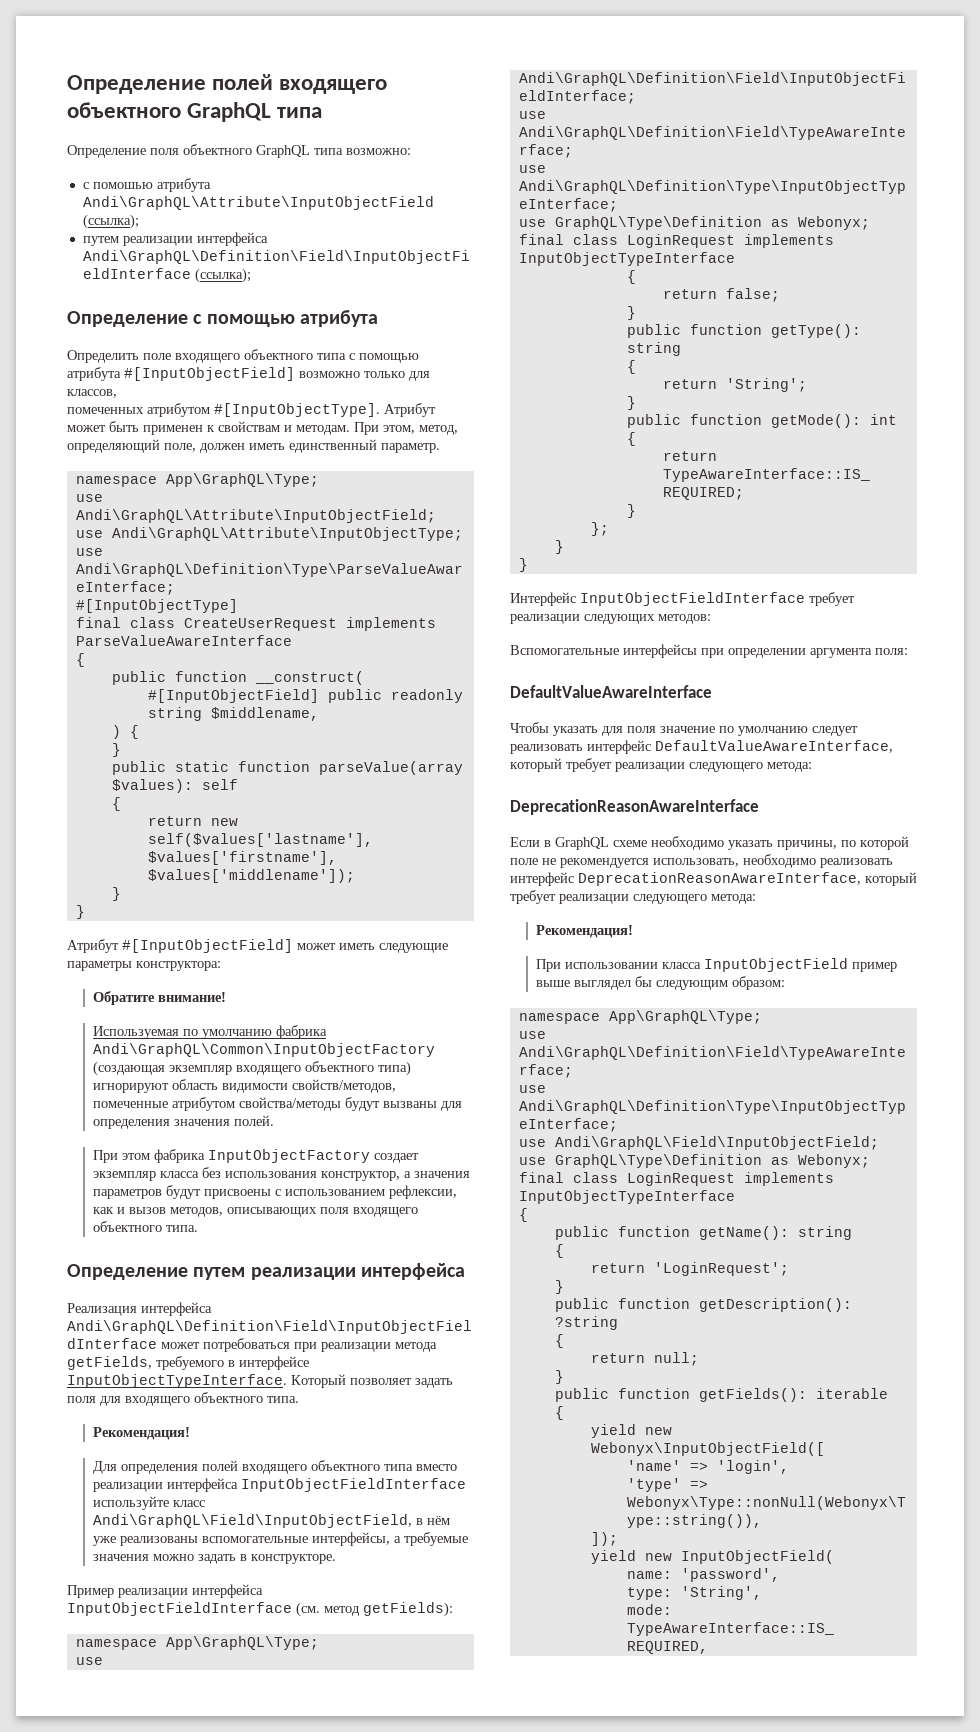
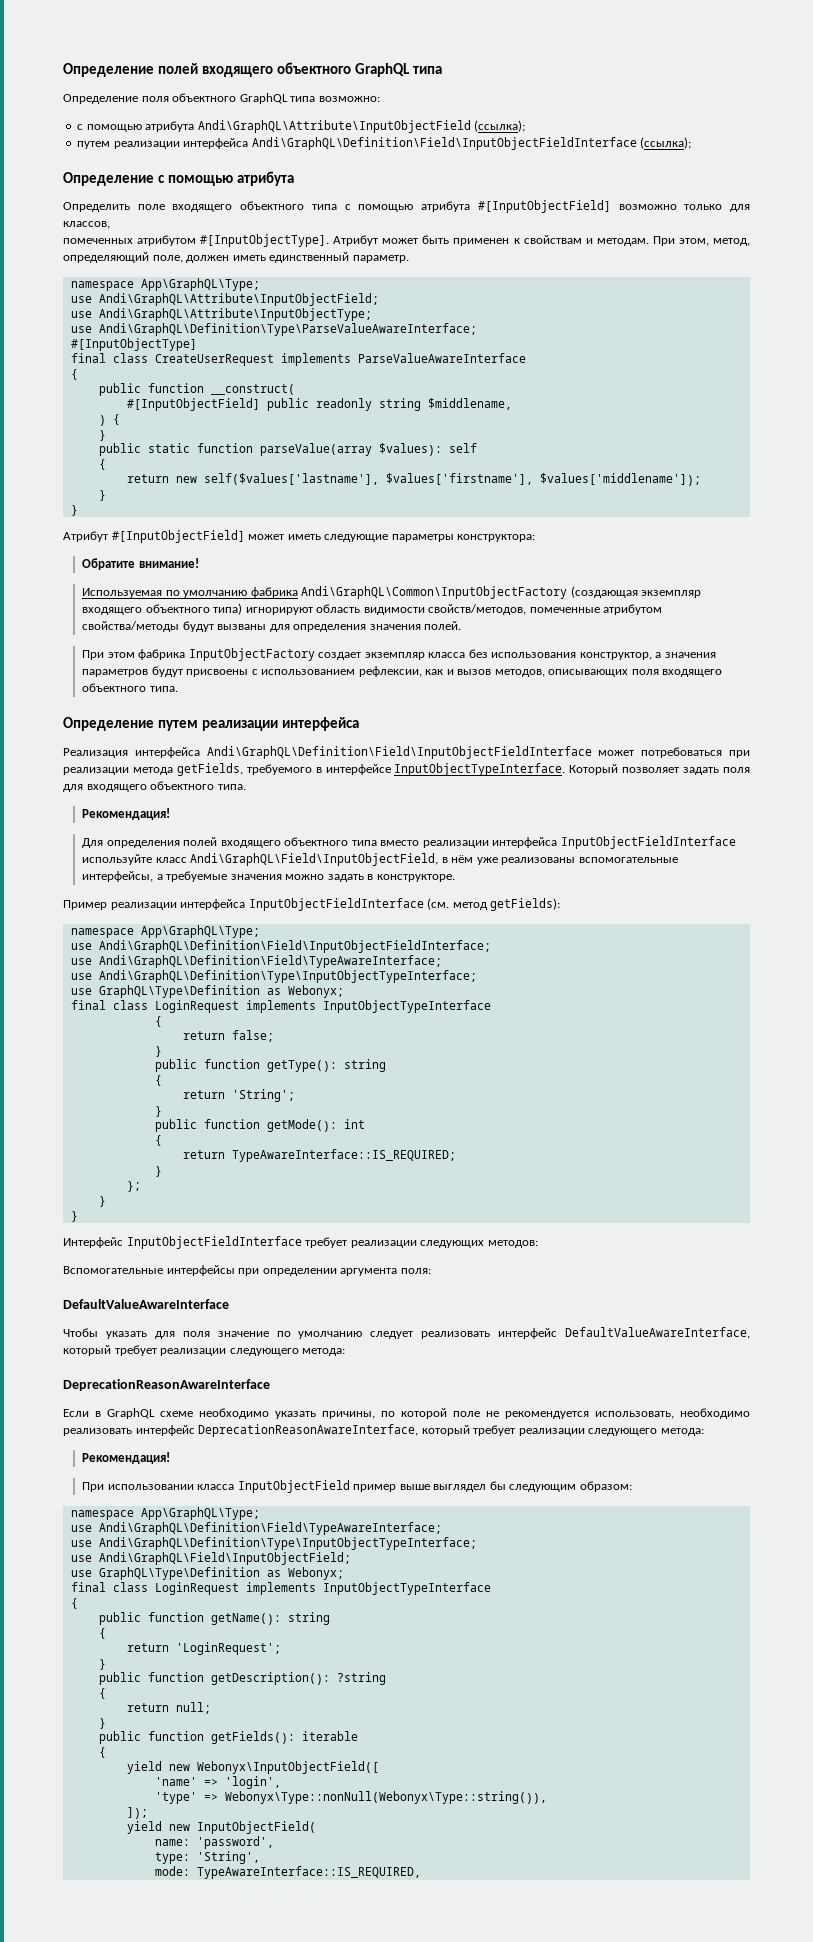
- с помошью атрибута Andi\GraphQL\Attribute\InputObjectField (ссылка);
+ с помощью атрибута Andi\GraphQL\Attribute\InputObjectField (ссылка);

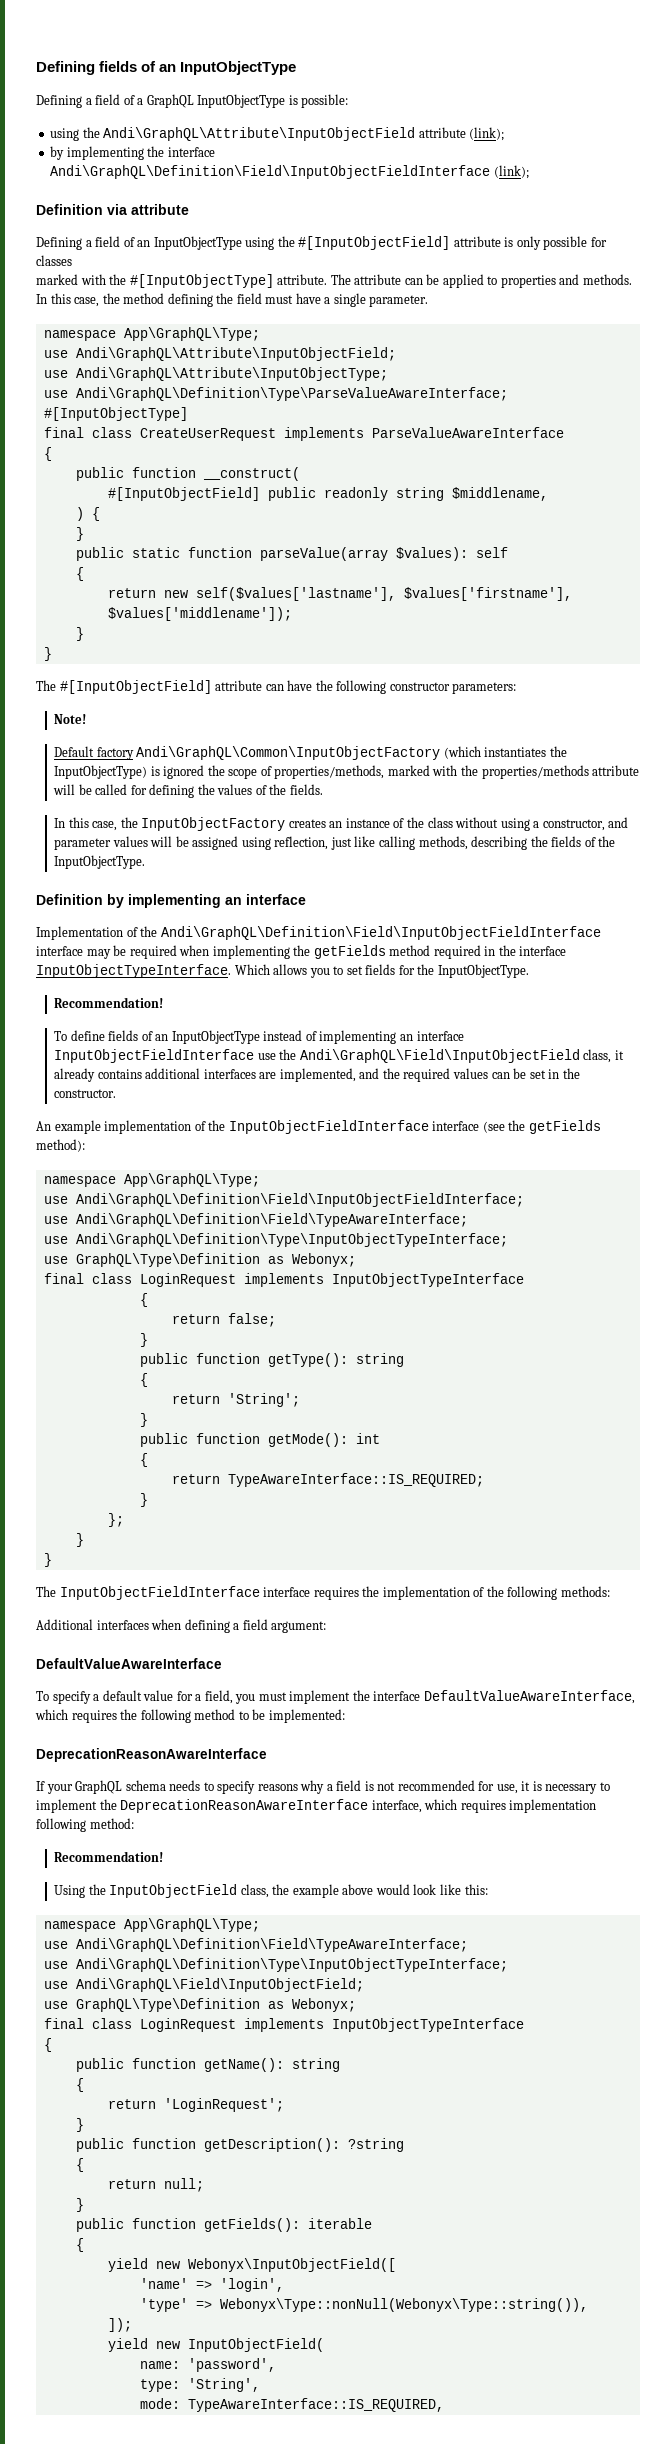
- Определение полей входящего объектного GraphQL типа
- Определение поля объектного GraphQL типа возможно:
- с помощью атрибута Andi\GraphQL\Attribute\InputObjectField (ссылка);
- путем реализации интерфейса Andi\GraphQL\Definition\Field\InputObjectFieldInterface (ссылка);
- Определение с помощью атрибута
- Определить поле входящего объектного типа с помощью атрибута #[InputObjectField] возможно только для классов,
- помеченных атрибутом #[InputObjectType]. Атрибут может быть применен к свойствам и методам. При этом, метод, определяющий поле, должен иметь единственный параметр.
+ Defining fields of an InputObjectType
+ Defining a field of a GraphQL InputObjectType is possible:
+ using the Andi\GraphQL\Attribute\InputObjectField attribute (link);
+ by implementing the interface Andi\GraphQL\Definition\Field\InputObjectFieldInterface (link);
+ Definition via attribute
+ Defining a field of an InputObjectType using the #[InputObjectField] attribute is only possible for classes
+ marked with the #[InputObjectType] attribute. The attribute can be applied to properties and methods. In this case, the method defining the field must have a single parameter.
- Атрибут #[InputObjectField] может иметь следующие параметры конструктора:
- Обратите внимание!
- Используемая по умолчанию фабрика Andi\GraphQL\Common\InputObjectFactory (создающая экземпляр входящего объектного типа) игнорируют область видимости свойств/методов, помеченные атрибутом свойства/методы будут вызваны для определения значения полей.
- При этом фабрика InputObjectFactory создает экземпляр класса без использования конструктор, а значения параметров будут присвоены с использованием рефлексии, как и вызов методов, описывающих поля входящего объектного типа.
- Определение путем реализации интерфейса
- Реализация интерфейса Andi\GraphQL\Definition\Field\InputObjectFieldInterface может потребоваться при реализации метода getFields, требуемого в интерфейсе InputObjectTypeInterface. Который позволяет задать поля для входящего объектного типа.
- Рекомендация!
- Для определения полей входящего объектного типа вместо реализации интерфейса InputObjectFieldInterface используйте класс Andi\GraphQL\Field\InputObjectField, в нём уже реализованы вспомогательные интерфейсы, а требуемые значения можно задать в конструкторе.
- Пример реализации интерфейса InputObjectFieldInterface (см. метод getFields):
+ The #[InputObjectField] attribute can have the following constructor parameters:
+ Note!
+ Default factory Andi\GraphQL\Common\InputObjectFactory (which instantiates the InputObjectType) is ignored the scope of properties/methods, marked with the properties/methods attribute will be called for defining the values of the fields.
+ In this case, the InputObjectFactory creates an instance of the class without using a constructor, and parameter values will be assigned using reflection, just like calling methods, describing the fields of the InputObjectType.
+ Definition by implementing an interface
+ Implementation of the Andi\GraphQL\Definition\Field\InputObjectFieldInterface interface may be required when implementing the getFields method required in the interface InputObjectTypeInterface. Which allows you to set fields for the InputObjectType.
+ Recommendation!
+ To define fields of an InputObjectType instead of implementing an interface InputObjectFieldInterface use the Andi\GraphQL\Field\InputObjectField class, it already contains additional interfaces are implemented, and the required values can be set in the constructor.
+ An example implementation of the InputObjectFieldInterface interface (see the getFields method):
- Интерфейс InputObjectFieldInterface требует реализации следующих методов:
- Вспомогательные интерфейсы при определении аргумента поля:
+ The InputObjectFieldInterface interface requires the implementation of the following methods:
+ Additional interfaces when defining a field argument:
  DefaultValueAwareInterface
- Чтобы указать для поля значение по умолчанию следует реализовать интерфейс DefaultValueAwareInterface, который требует реализации следующего метода:
+ To specify a default value for a field, you must implement the interface DefaultValueAwareInterface, which requires the following method to be implemented:
  DeprecationReasonAwareInterface
- Если в GraphQL схеме необходимо указать причины, по которой поле не рекомендуется использовать, необходимо реализовать интерфейс DeprecationReasonAwareInterface, который требует реализации следующего метода:
- Рекомендация!
- При использовании класса InputObjectField пример выше выглядел бы следующим образом:
+ If your GraphQL schema needs to specify reasons why a field is not recommended for use, it is necessary to implement the DeprecationReasonAwareInterface interface, which requires implementation following method:
+ Recommendation!
+ Using the InputObjectField class, the example above would look like this:

